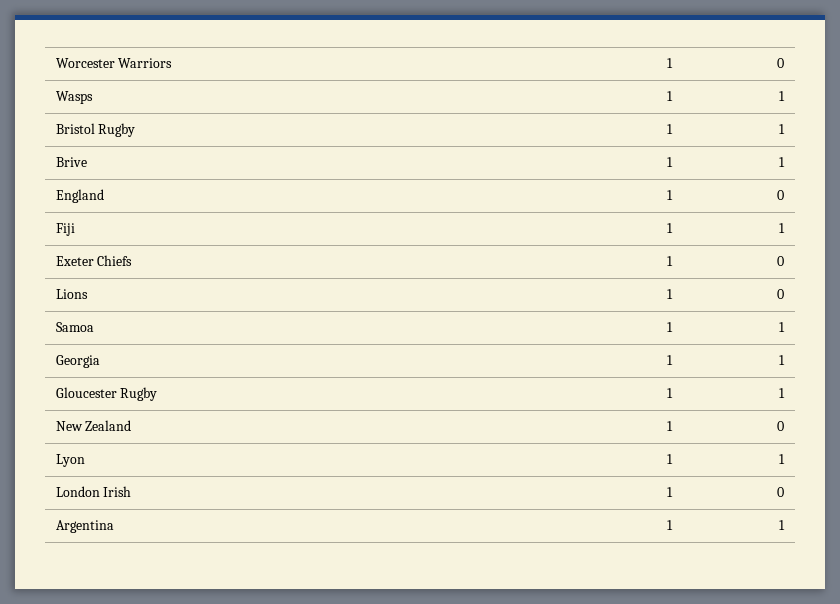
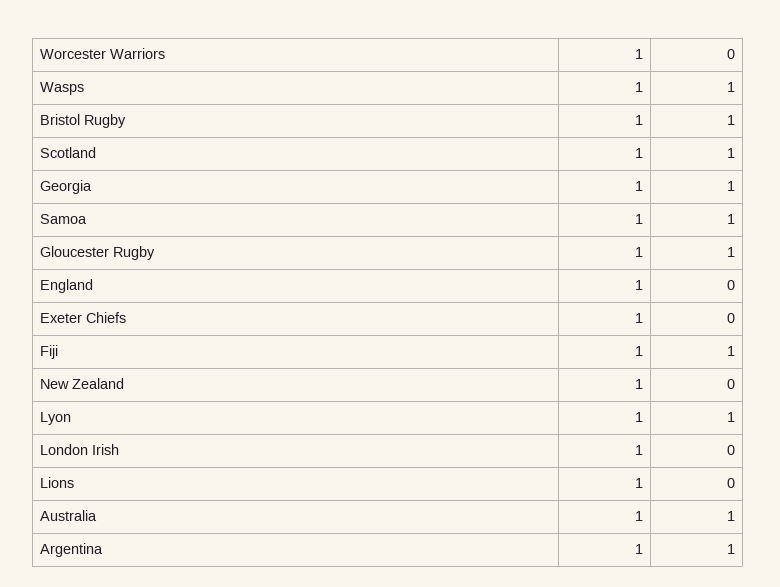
- Brive | 1 | 1
+ Scotland | 1 | 1
+ Georgia | 1 | 1
+ Samoa | 1 | 1
+ Gloucester Rugby | 1 | 1
- Fiji | 1 | 1
- Lions | 1 | 0
- Samoa | 1 | 1
- Georgia | 1 | 1
- Gloucester Rugby | 1 | 1
+ Fiji | 1 | 1
+ Lions | 1 | 0
+ Australia | 1 | 1

